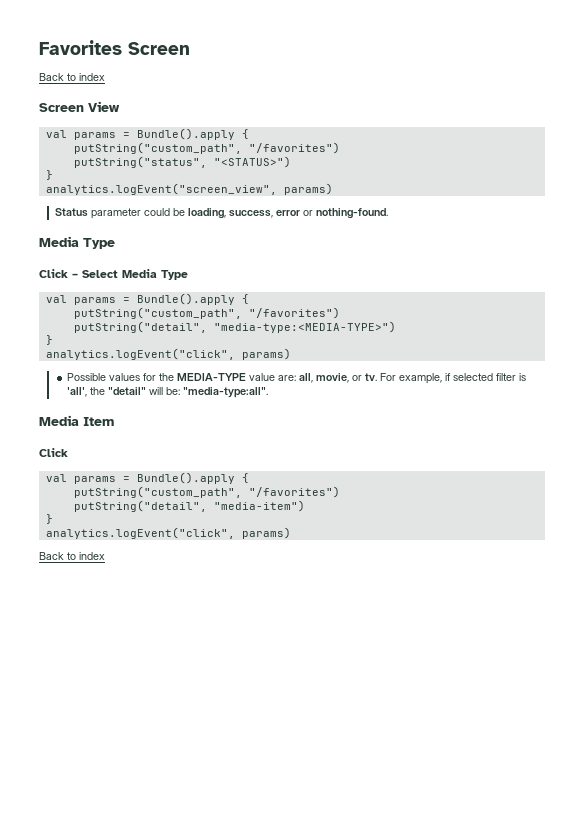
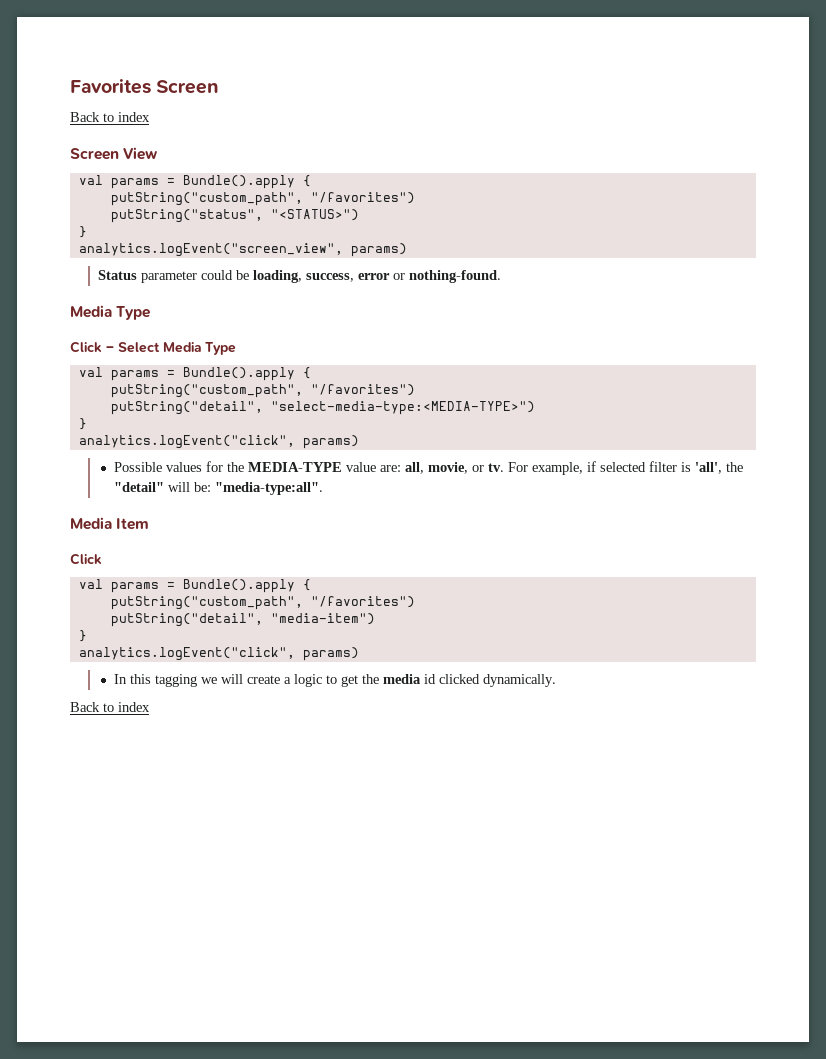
- putString("detail", "media-type:<MEDIA-TYPE>")
+ putString("detail", "select-media-type:<MEDIA-TYPE>")
+ In this tagging we will create a logic to get the media id clicked dynamically.

